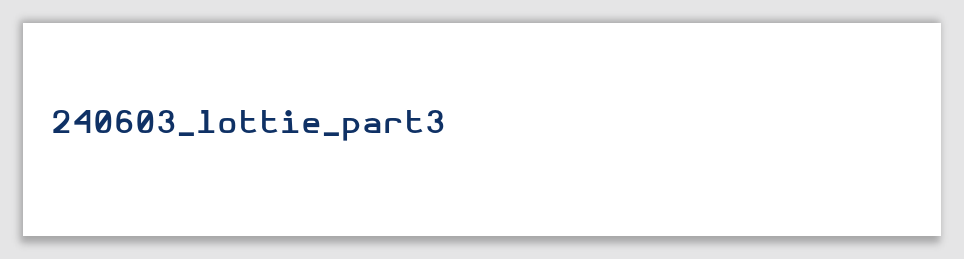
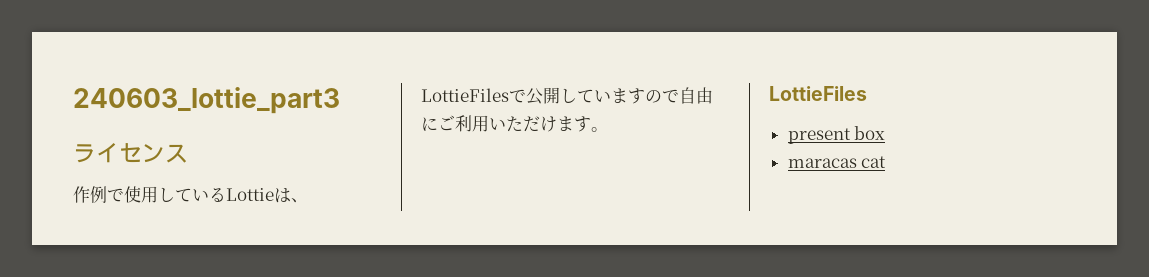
+ ライセンス
+ 作例で使用しているLottieは、LottieFilesで公開していますので自由にご利用いただけます。
+ LottieFiles
+ present box
+ maracas cat

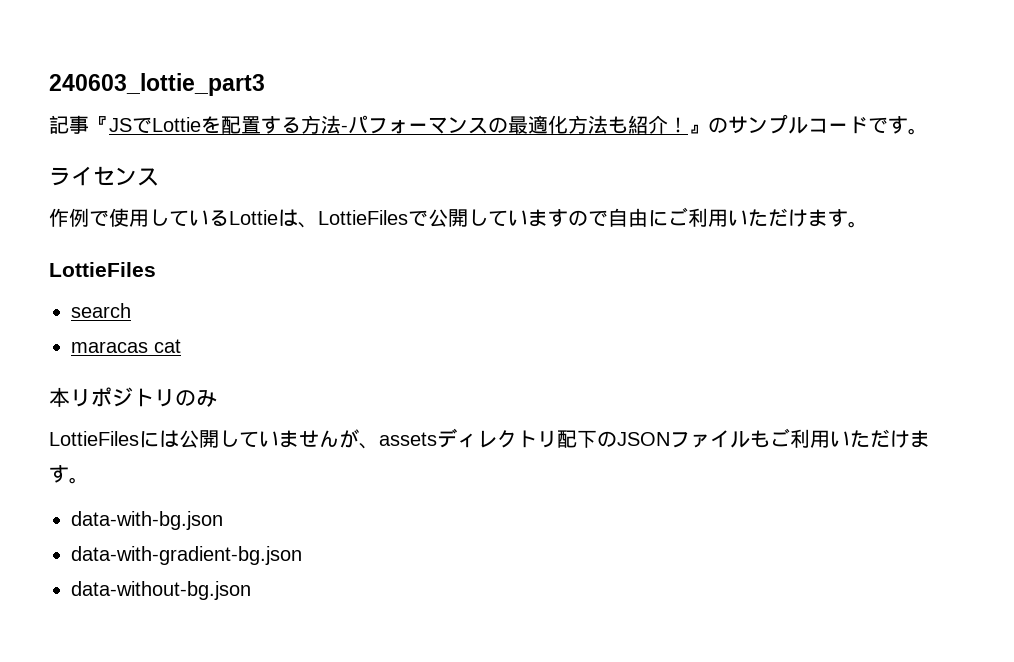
+ 記事『JSでLottieを配置する方法-パフォーマンスの最適化方法も紹介！』のサンプルコードです。
- present box
+ search
+ 本リポジトリのみ
+ LottieFilesには公開していませんが、assetsディレクトリ配下のJSONファイルもご利用いただけます。
+ data-with-bg.json
+ data-with-gradient-bg.json
+ data-without-bg.json

